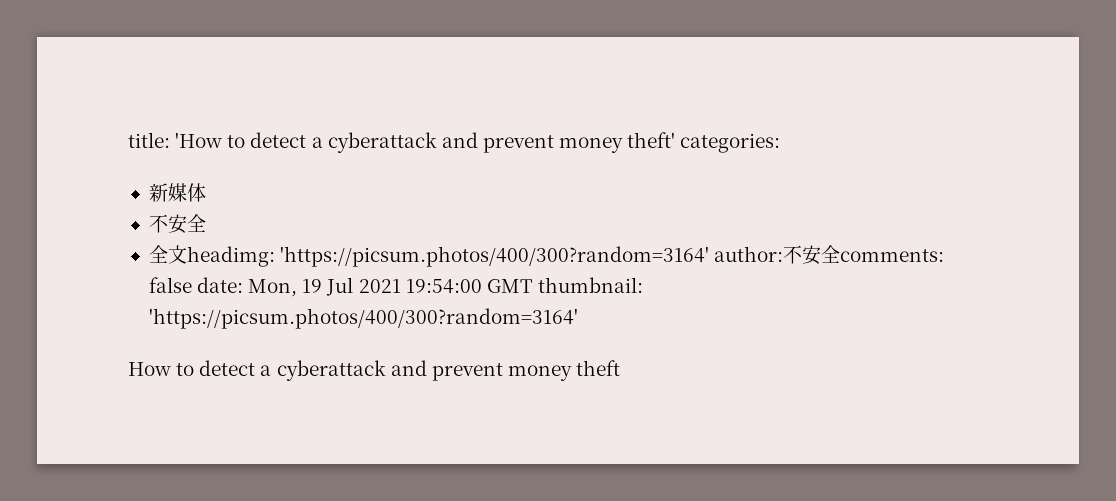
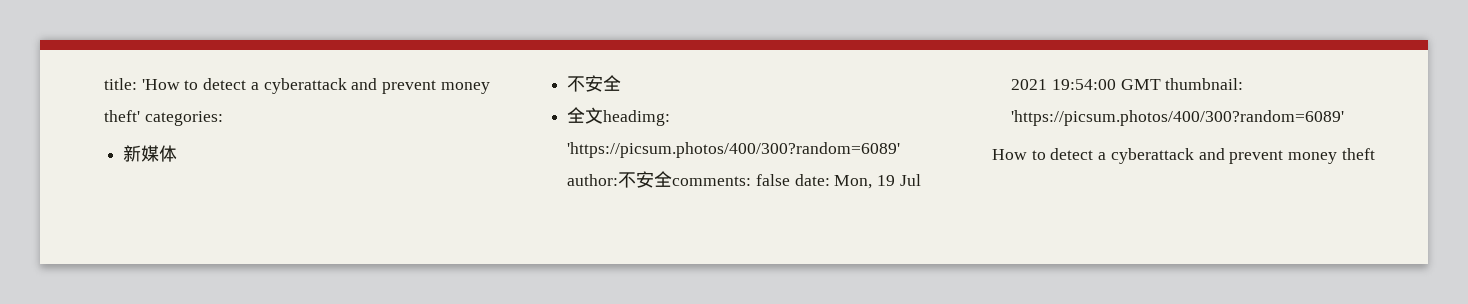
- 全文headimg: 'https://picsum.photos/400/300?random=3164' author:不安全comments: false date: Mon, 19 Jul 2021 19:54:00 GMT thumbnail: 'https://picsum.photos/400/300?random=3164'
+ 全文headimg: 'https://picsum.photos/400/300?random=6089' author:不安全comments: false date: Mon, 19 Jul 2021 19:54:00 GMT thumbnail: 'https://picsum.photos/400/300?random=6089'

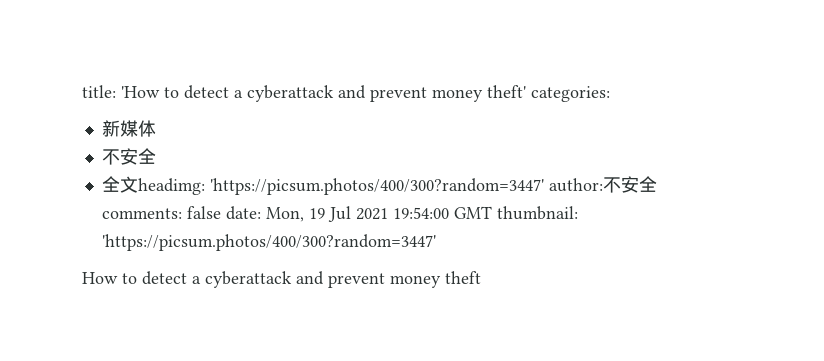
- 全文headimg: 'https://picsum.photos/400/300?random=6089' author:不安全comments: false date: Mon, 19 Jul 2021 19:54:00 GMT thumbnail: 'https://picsum.photos/400/300?random=6089'
+ 全文headimg: 'https://picsum.photos/400/300?random=3447' author:不安全comments: false date: Mon, 19 Jul 2021 19:54:00 GMT thumbnail: 'https://picsum.photos/400/300?random=3447'

